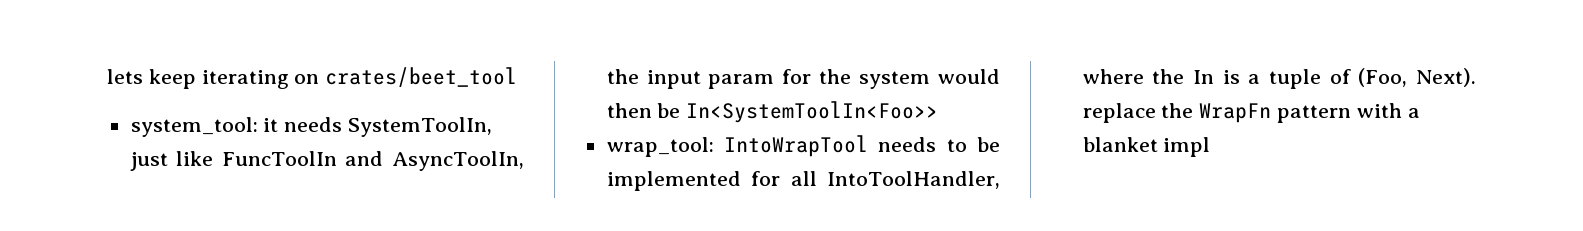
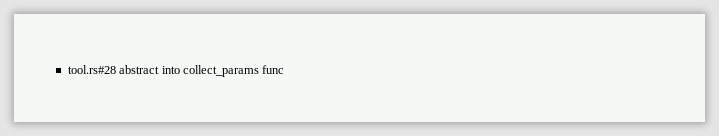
- lets keep iterating on crates/beet_tool
- system_tool: it needs SystemToolIn, just like FuncToolIn and AsyncToolIn, the input param for the system would then be In<SystemToolIn<Foo>>
- wrap_tool: IntoWrapTool needs to be implemented for all IntoToolHandler, where the In is a tuple of (Foo, Next). replace the WrapFn pattern with a blanket impl
+ tool.rs#28 abstract into collect_params func

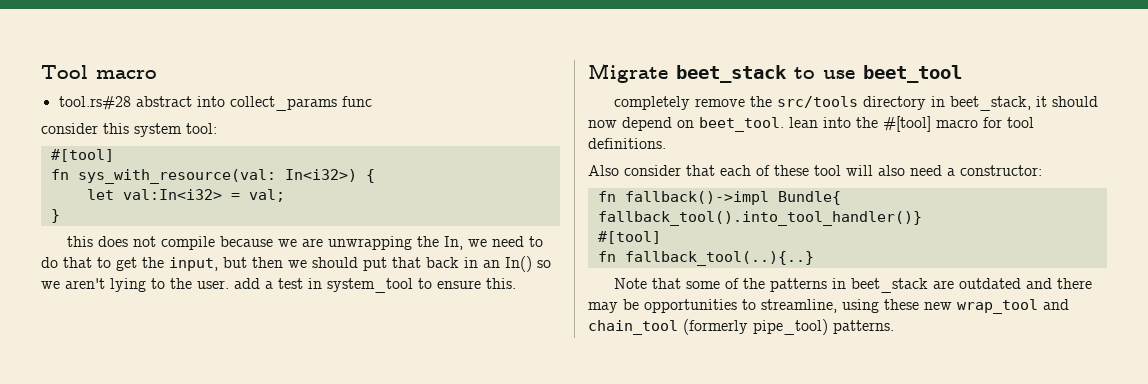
+ Tool macro
+ consider this system tool:
+ #[tool]
+ fn sys_with_resource(val: In<i32>) {
+ let val:In<i32> = val;
+ }
+ this does not compile because we are unwrapping the In, we need to do that to get the input, but then we should put that back in an In() so we aren't lying to the user. add a test in system_tool to ensure this.
+ Migrate beet_stack to use beet_tool
+ completely remove the src/tools directory in beet_stack, it should now depend on beet_tool. lean into the #[tool] macro for tool definitions.
+ Also consider that each of these tool will also need a constructor:
+ fn fallback()->impl Bundle{ fallback_tool().into_tool_handler()}
+ #[tool]
+ fn fallback_tool(..){..}
+ Note that some of the patterns in beet_stack are outdated and there may be opportunities to streamline, using these new wrap_tool and chain_tool (formerly pipe_tool) patterns.

